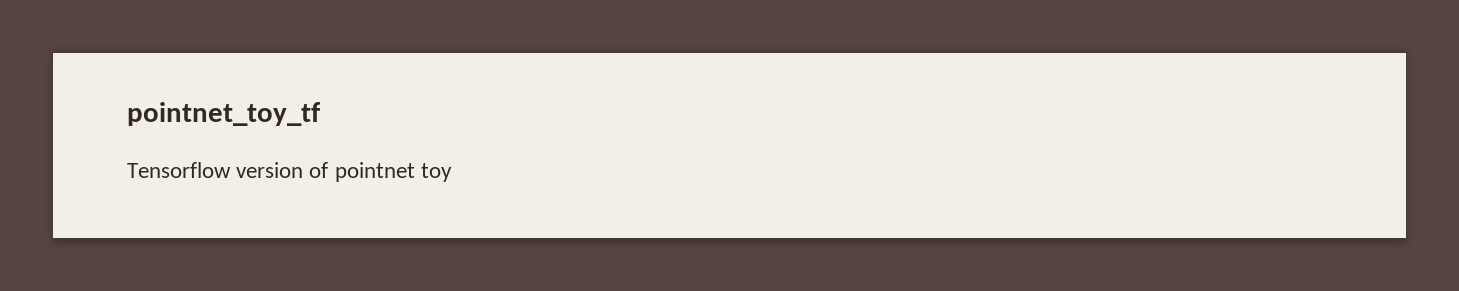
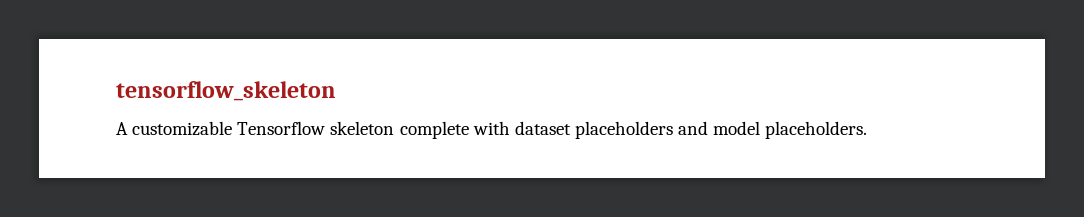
- pointnet_toy_tf
- Tensorflow version of pointnet toy
+ tensorflow_skeleton
+ A customizable Tensorflow skeleton complete with dataset placeholders and model placeholders.

